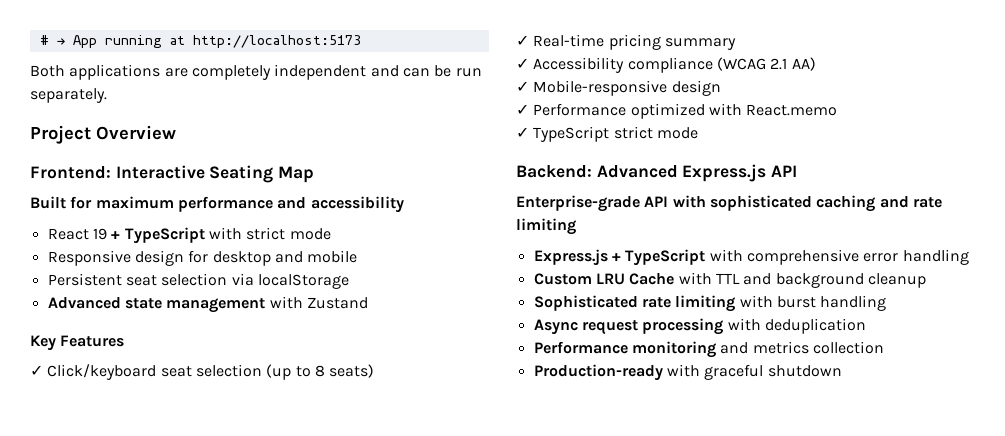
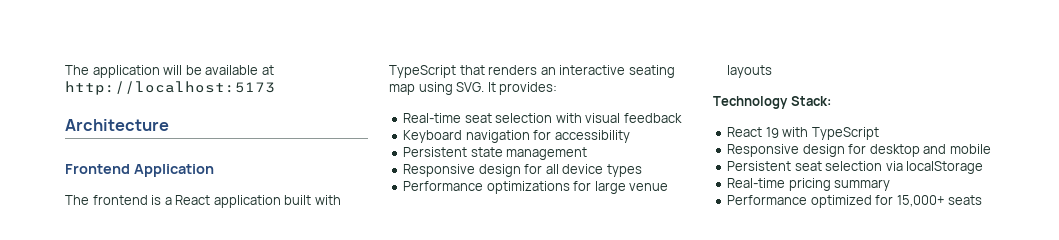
- # → App running at http://localhost:5173
- Both applications are completely independent and can be run separately.
- Project Overview
- Frontend: Interactive Seating Map
- Built for maximum performance and accessibility
+ The application will be available at http://localhost:5173
+ Architecture
+ Frontend Application
+ The frontend is a React application built with TypeScript that renders an interactive seating map using SVG. It provides:
+ Real-time seat selection with visual feedback
+ Keyboard navigation for accessibility
+ Persistent state management
+ Responsive design for all device types
+ Performance optimizations for large venue layouts
+ Technology Stack:
- React 19 + TypeScript with strict mode
+ React 19 with TypeScript
- Advanced state management with Zustand
- Key Features
- ✓ Click/keyboard seat selection (up to 8 seats)
- ✓ Real-time pricing summary
- ✓ Accessibility compliance (WCAG 2.1 AA)
- ✓ Mobile-responsive design
- ✓ Performance optimized with React.memo
- ✓ TypeScript strict mode
- Backend: Advanced Express.js API
- Enterprise-grade API with sophisticated caching and rate limiting
- Express.js + TypeScript with comprehensive error handling
- Custom LRU Cache with TTL and background cleanup
- Sophisticated rate limiting with burst handling
- Async request processing with deduplication
- Performance monitoring and metrics collection
- Production-ready with graceful shutdown
+ Real-time pricing summary
+ Performance optimized for 15,000+ seats

